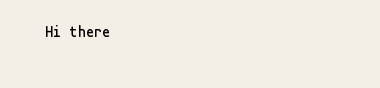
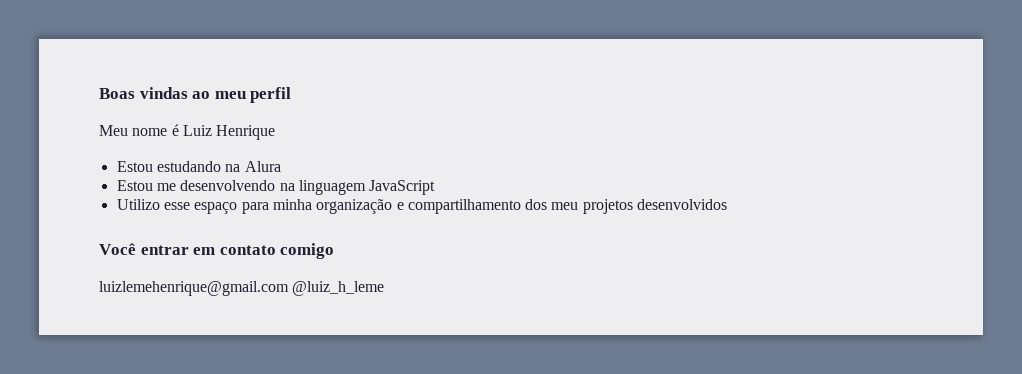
- Hi there
+ Boas vindas ao meu perfil
+ Meu nome é Luiz Henrique
+ Estou estudando na Alura
+ Estou me desenvolvendo na linguagem JavaScript
+ Utilizo esse espaço para minha organização e compartilhamento dos meu projetos desenvolvidos
+ Você entrar em contato comigo
+ luizlemehenrique@gmail.com @luiz_h_leme

